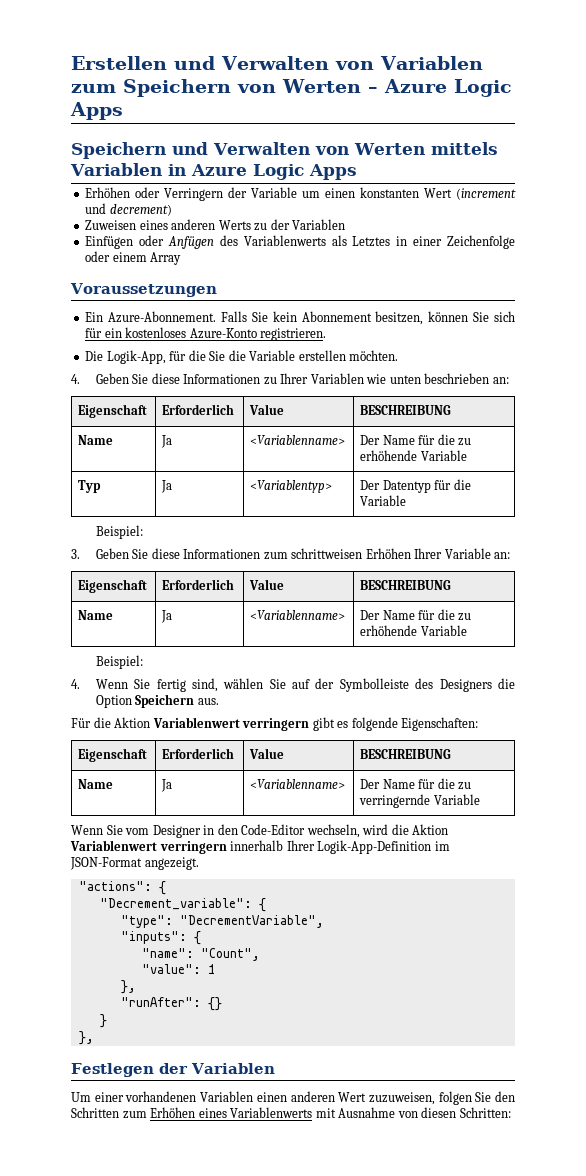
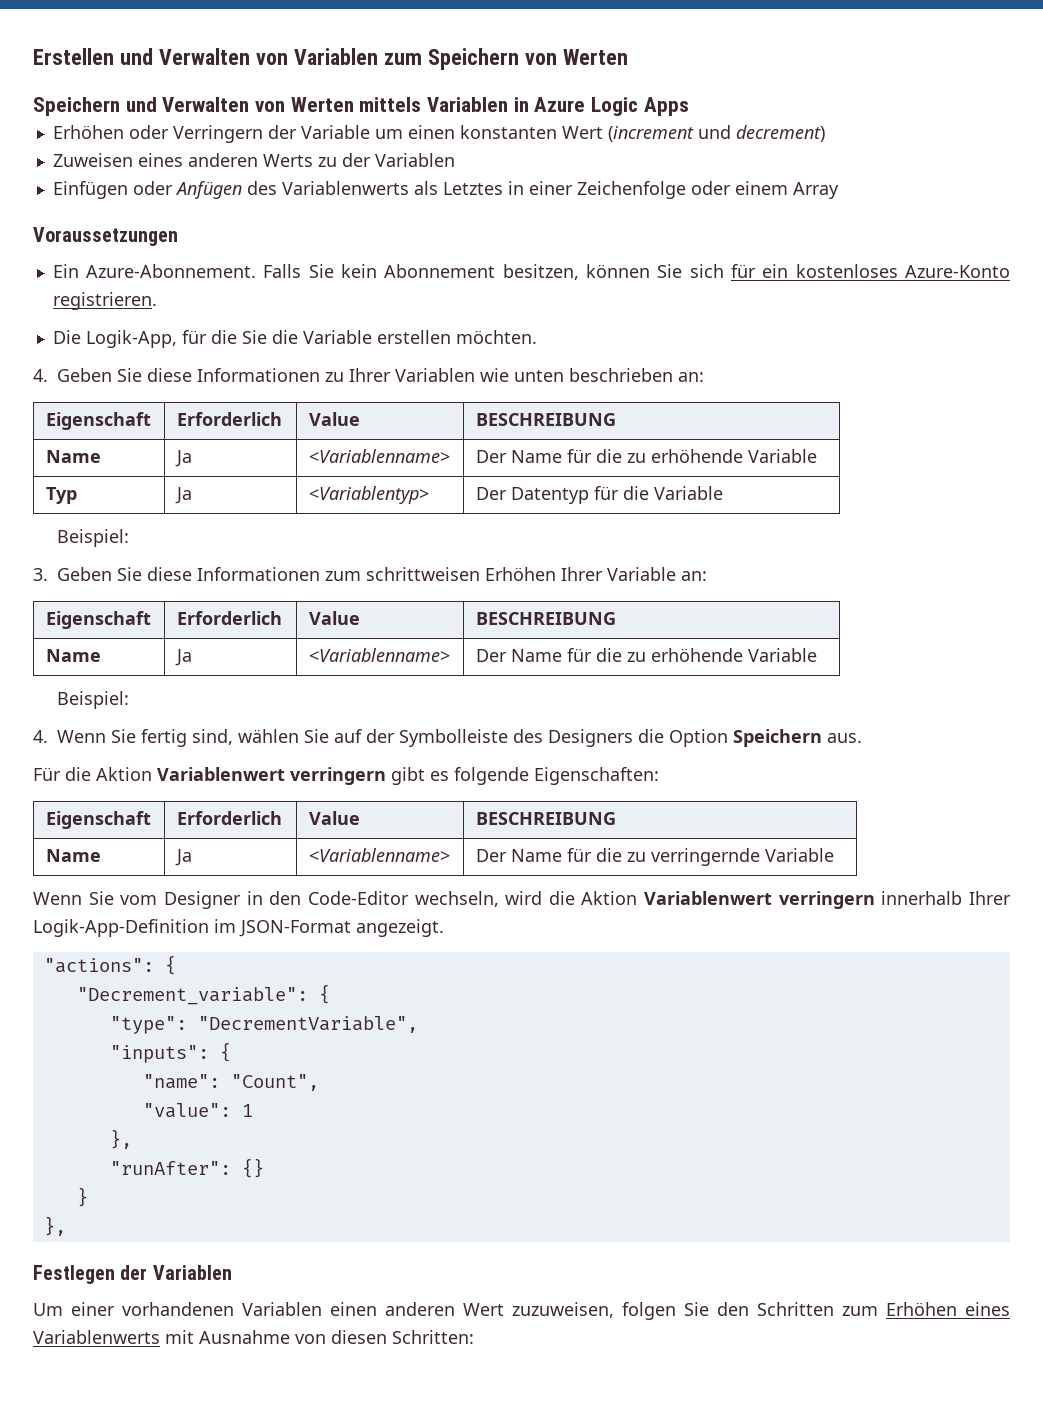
- Erstellen und Verwalten von Variablen zum Speichern von Werten – Azure Logic Apps
+ Erstellen und Verwalten von Variablen zum Speichern von Werten

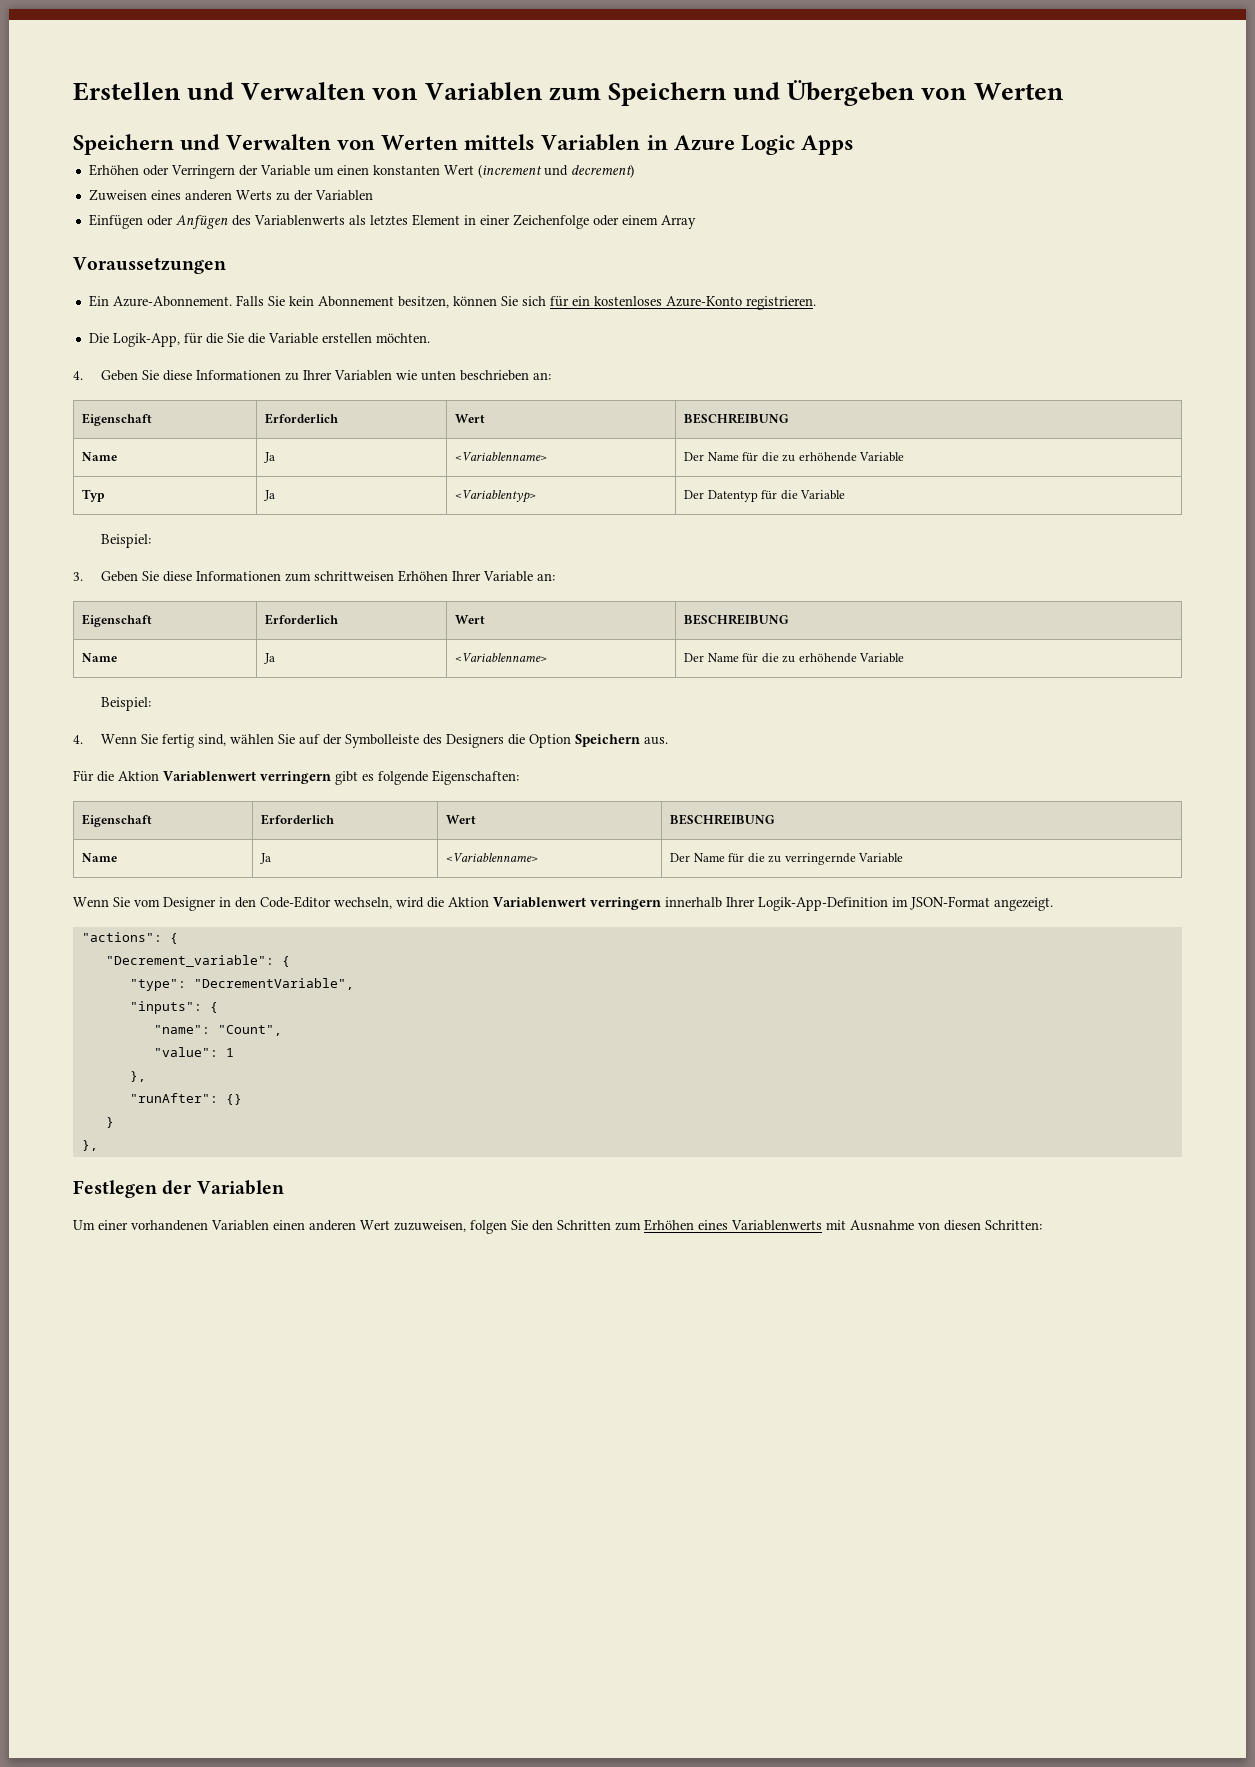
- Erstellen und Verwalten von Variablen zum Speichern von Werten
+ Erstellen und Verwalten von Variablen zum Speichern und Übergeben von Werten
- Einfügen oder Anfügen des Variablenwerts als Letztes in einer Zeichenfolge oder einem Array
+ Einfügen oder Anfügen des Variablenwerts als letztes Element in einer Zeichenfolge oder einem Array
  4. Geben Sie diese Informationen zu Ihrer Variablen wie unten beschrieben an:
- Eigenschaft | Erforderlich | Value | BESCHREIBUNG
+ Eigenschaft | Erforderlich | Wert | BESCHREIBUNG
  3. Geben Sie diese Informationen zum schrittweisen Erhöhen Ihrer Variable an:
- Eigenschaft | Erforderlich | Value | BESCHREIBUNG
+ Eigenschaft | Erforderlich | Wert | BESCHREIBUNG
  Für die Aktion Variablenwert verringern gibt es folgende Eigenschaften:
- Eigenschaft | Erforderlich | Value | BESCHREIBUNG
+ Eigenschaft | Erforderlich | Wert | BESCHREIBUNG

